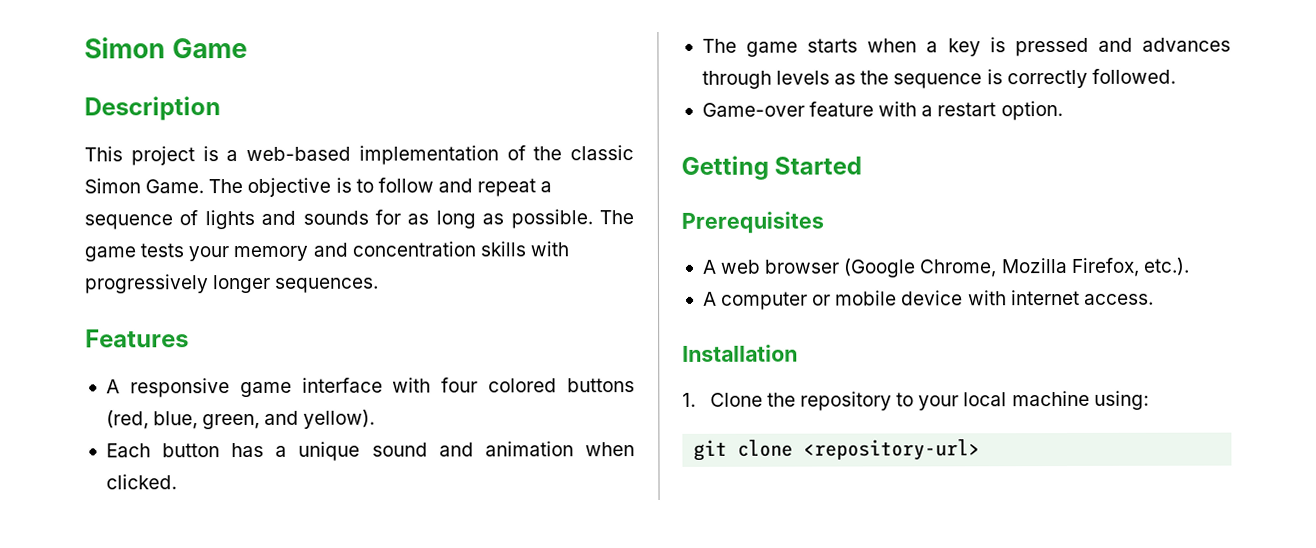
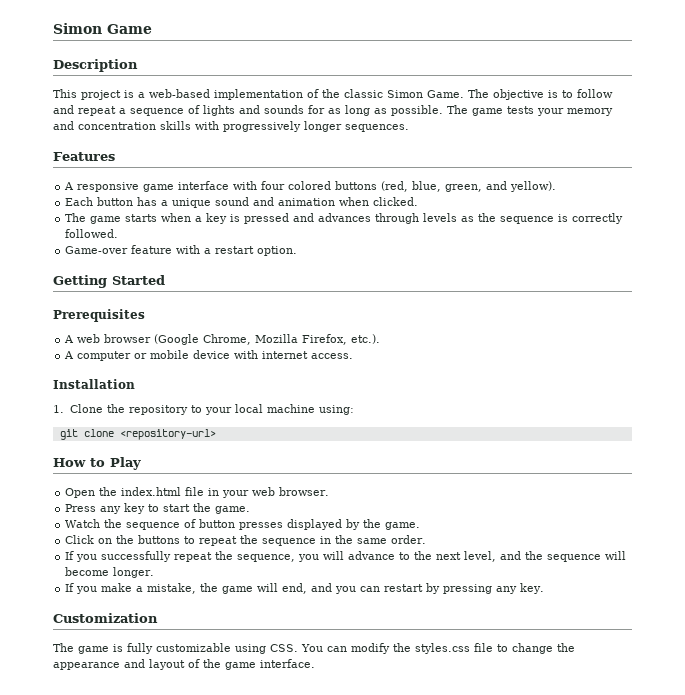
+ How to Play
+ Open the index.html file in your web browser.
+ Press any key to start the game.
+ Watch the sequence of button presses displayed by the game.
+ Click on the buttons to repeat the sequence in the same order.
+ If you successfully repeat the sequence, you will advance to the next level, and the sequence will become longer.
+ If you make a mistake, the game will end, and you can restart by pressing any key.
+ Customization
+ The game is fully customizable using CSS. You can modify the styles.css file to change the appearance and layout of the game interface.

